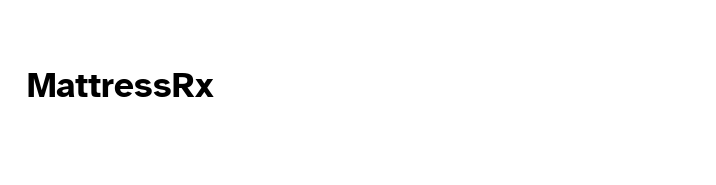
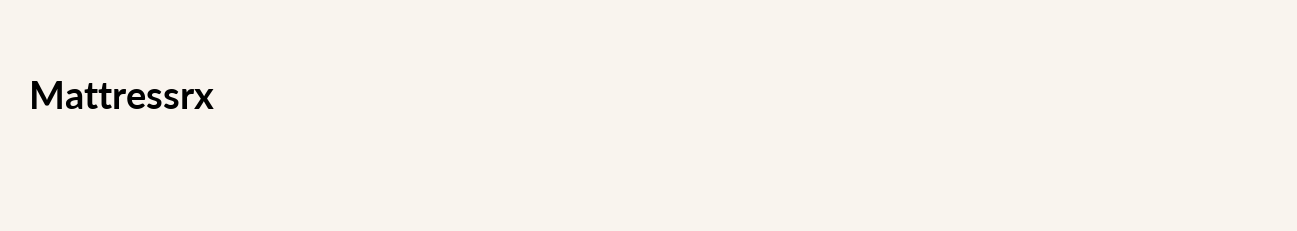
- MattressRx
+ Mattressrx

